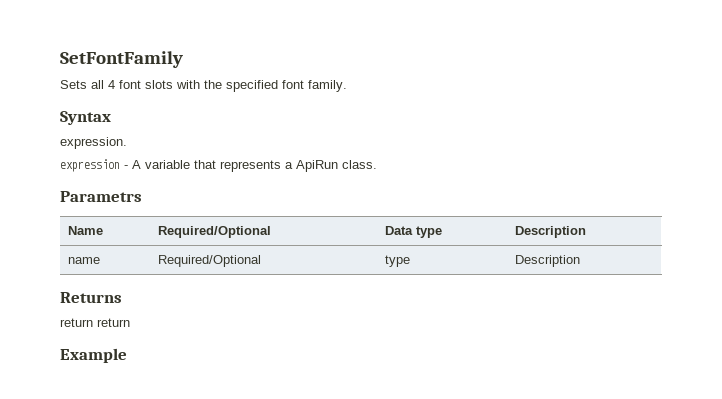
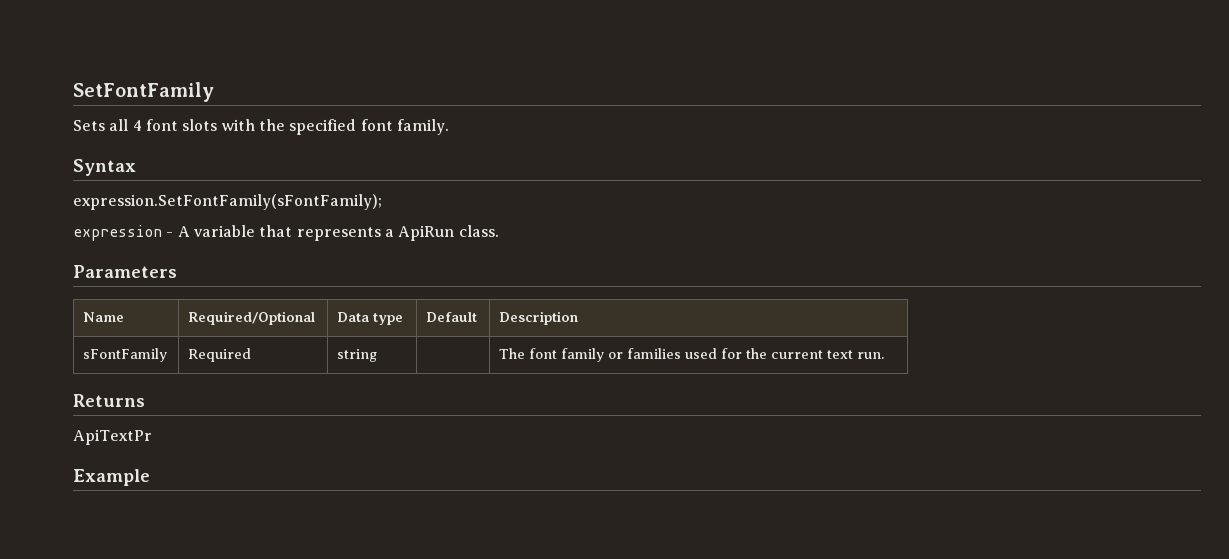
- expression.
+ expression.SetFontFamily(sFontFamily);
- Parametrs
+ Parameters
- Name | Required/Optional | Data type | Description
- name | Required/Optional | type | Description
+ Name | Required/Optional | Data type | Default | Description
+ sFontFamily | Required | string | | The font family or families used for the current text run.
- return return
+ ApiTextPr

